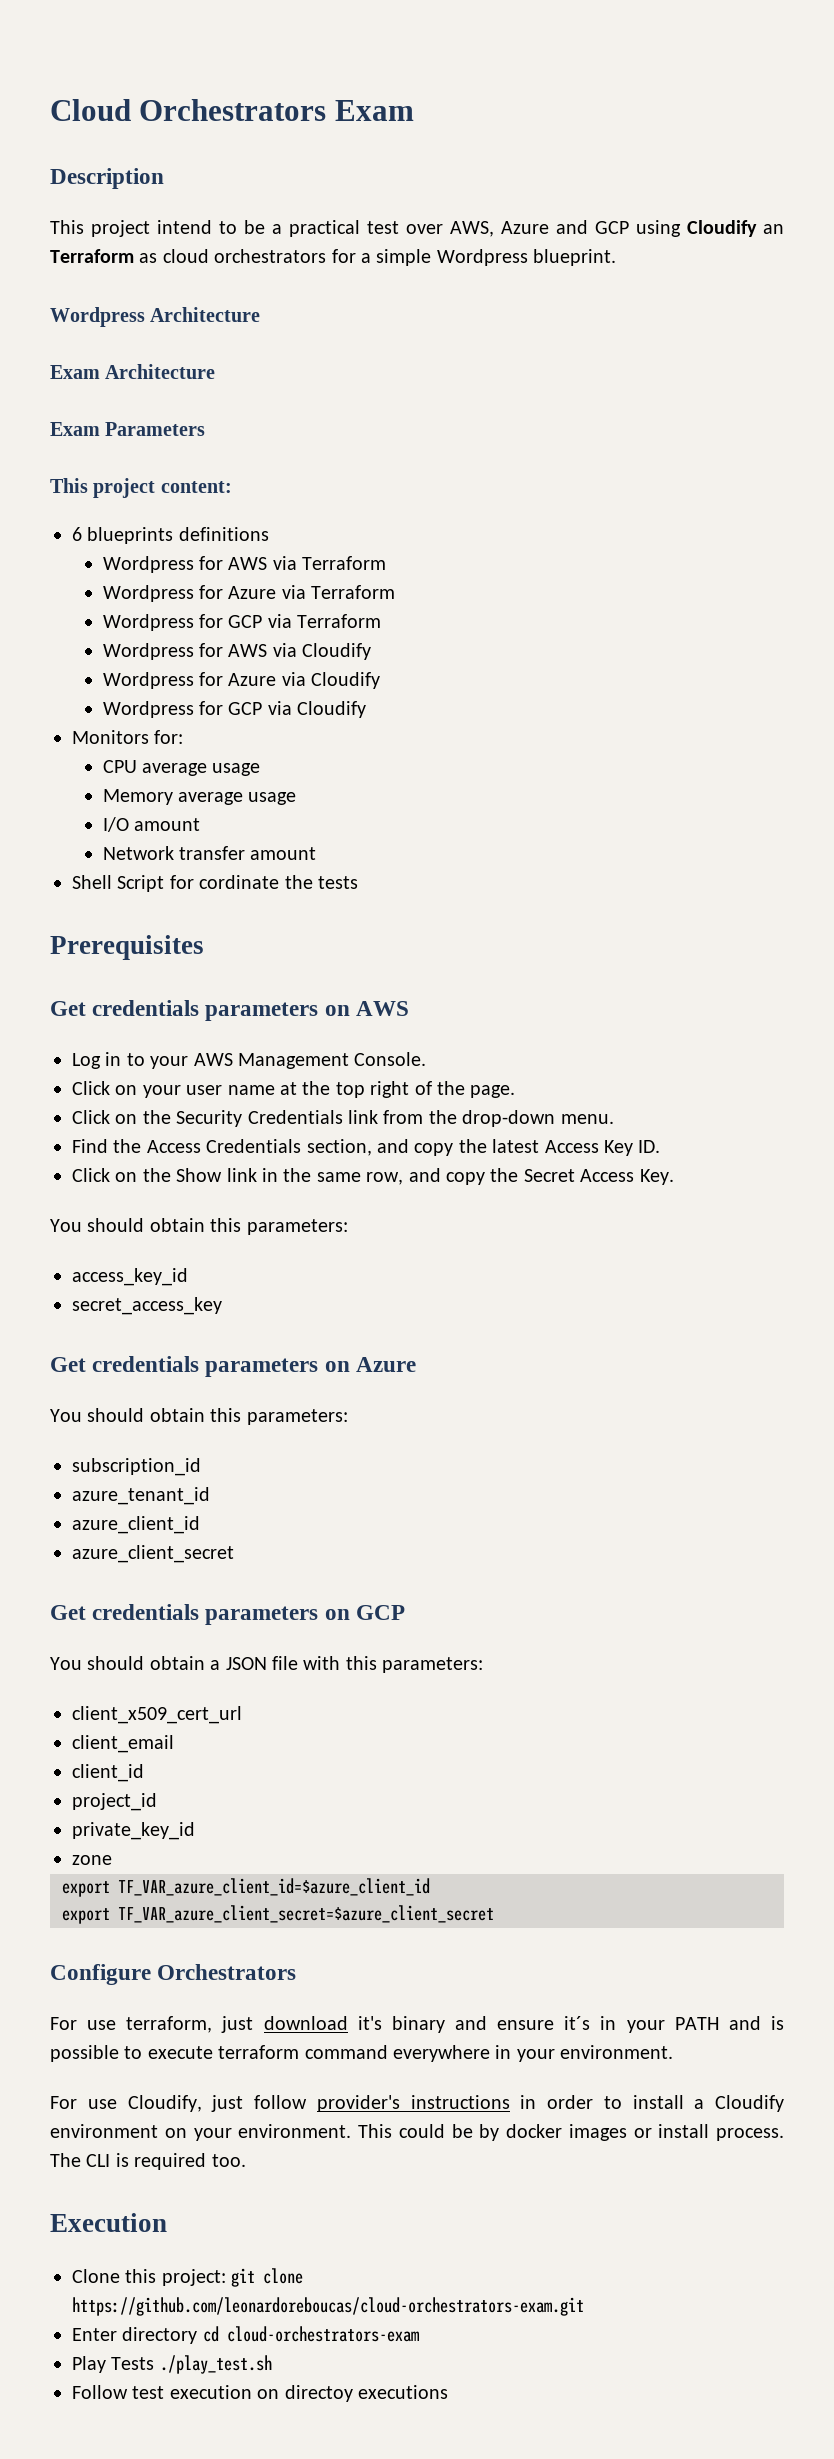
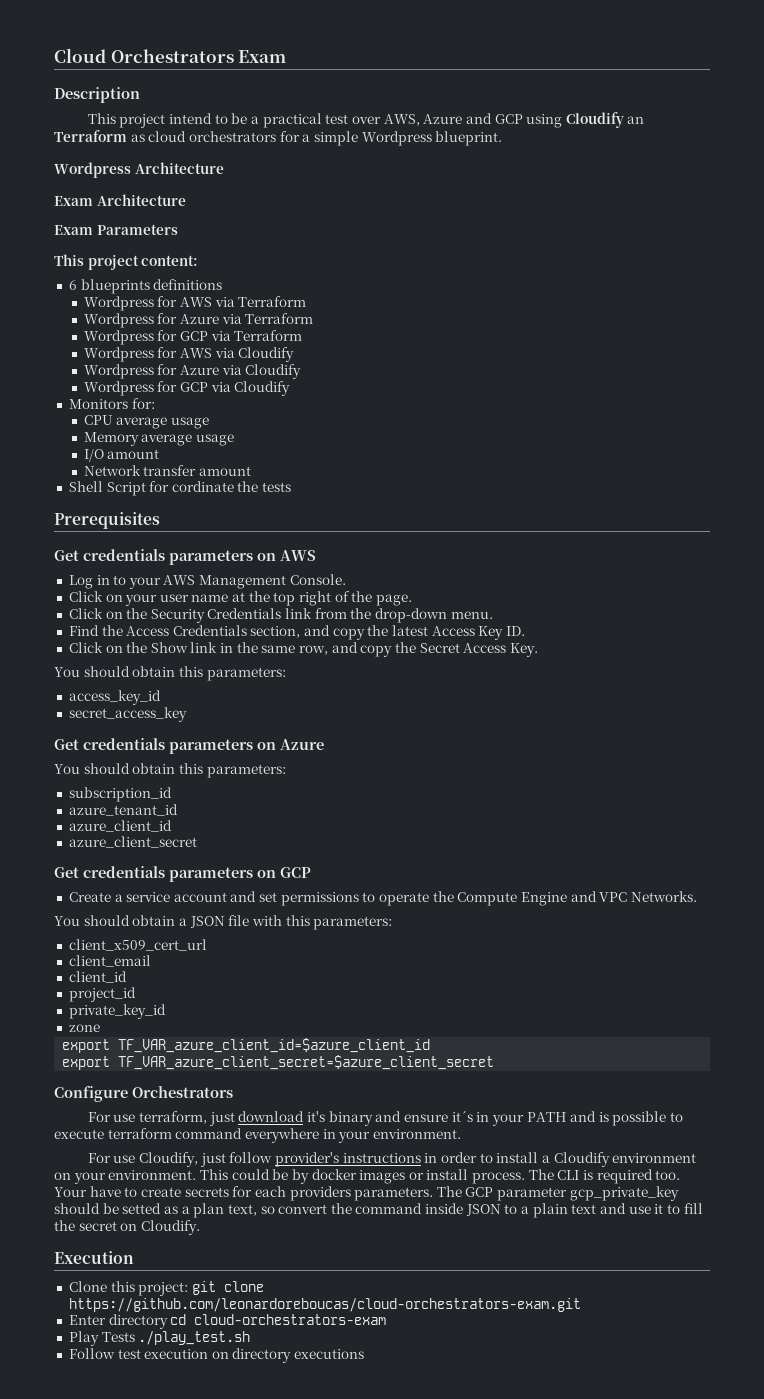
+ Create a service account and set permissions to operate the Compute Engine and VPC Networks.
+ Your have to create secrets for each providers parameters. The GCP parameter gcp_private_key should be setted as a plan text, so convert the command inside JSON to a plain text and use it to fill the secret on Cloudify.
- Follow test execution on directoy executions
+ Follow test execution on directory executions

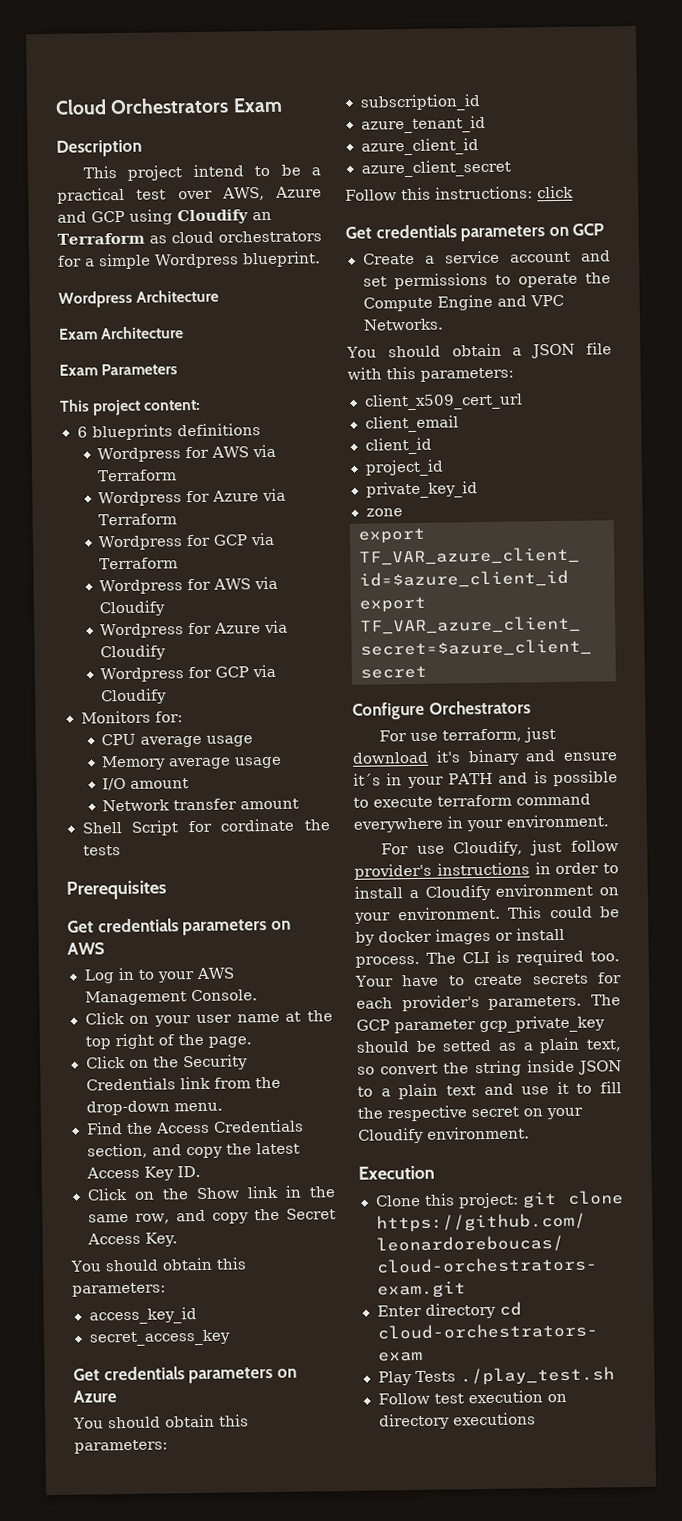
+ Follow this instructions: click
- Your have to create secrets for each providers parameters.
+ Your have to create secrets for each provider's parameters.
- The GCP parameter gcp_private_key should be setted as a plan text, so convert the command inside JSON to a plain text and use it to fill the secret on Cloudify.
+ The GCP parameter gcp_private_key should be setted as a plain text, so convert the string inside JSON to a plain text and use it to fill the respective secret on your Cloudify environment.

